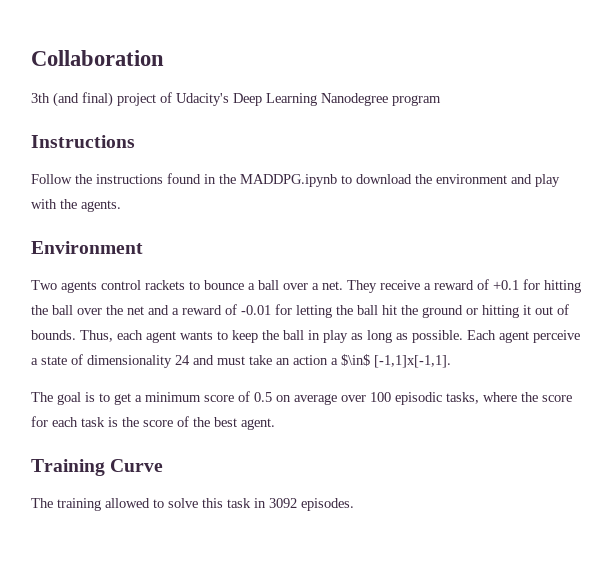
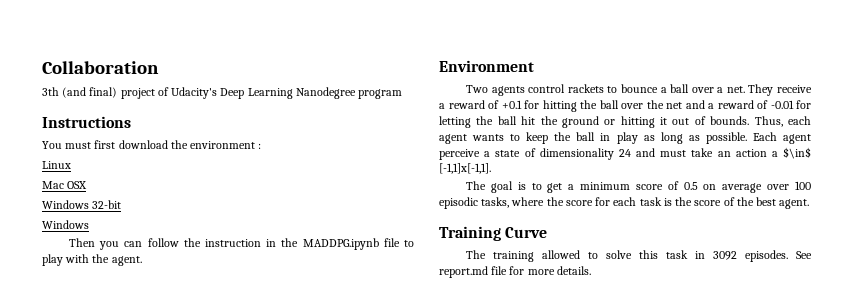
- Follow the instructions found in the MADDPG.ipynb to download the environment and play with the agents.
+ You must first download the environment :
+ Linux
+ Mac OSX
+ Windows 32-bit
+ Windows
+ Then you can follow the instruction in the MADDPG.ipynb file to play with the agent.
+ See report.md file for more details.

